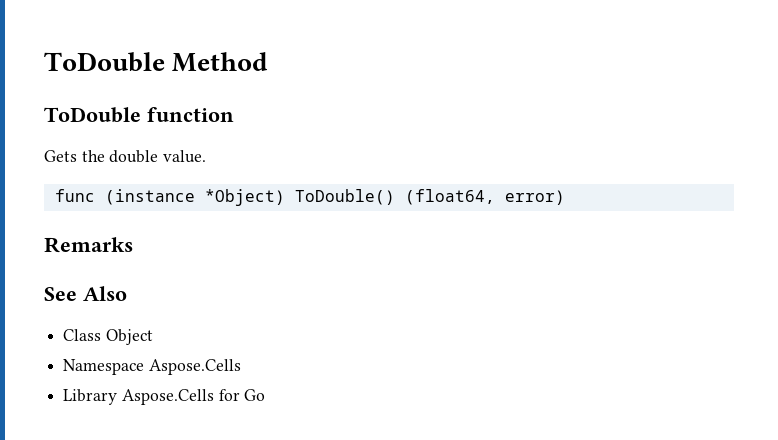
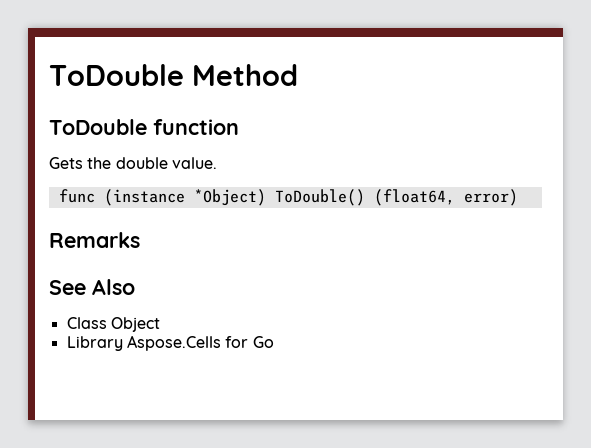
- Namespace Aspose.Cells

